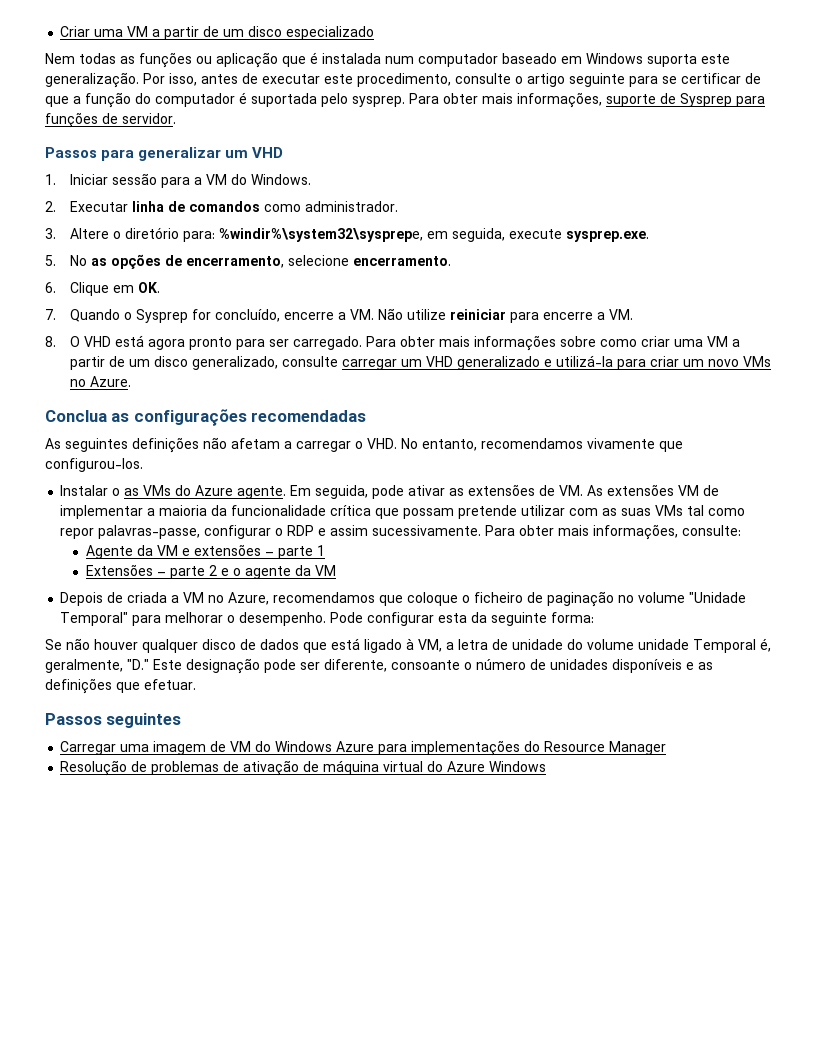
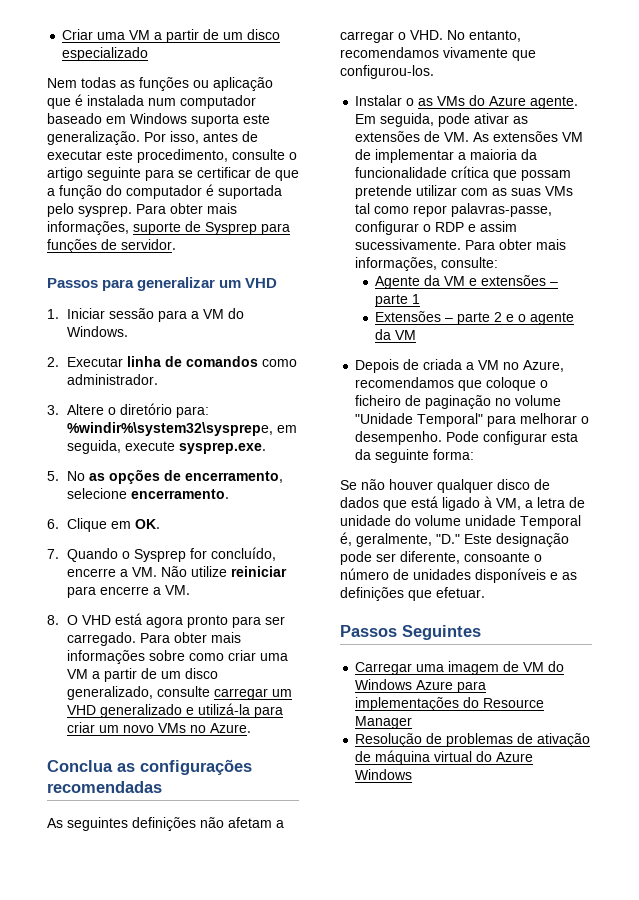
- Passos seguintes
+ Passos Seguintes

